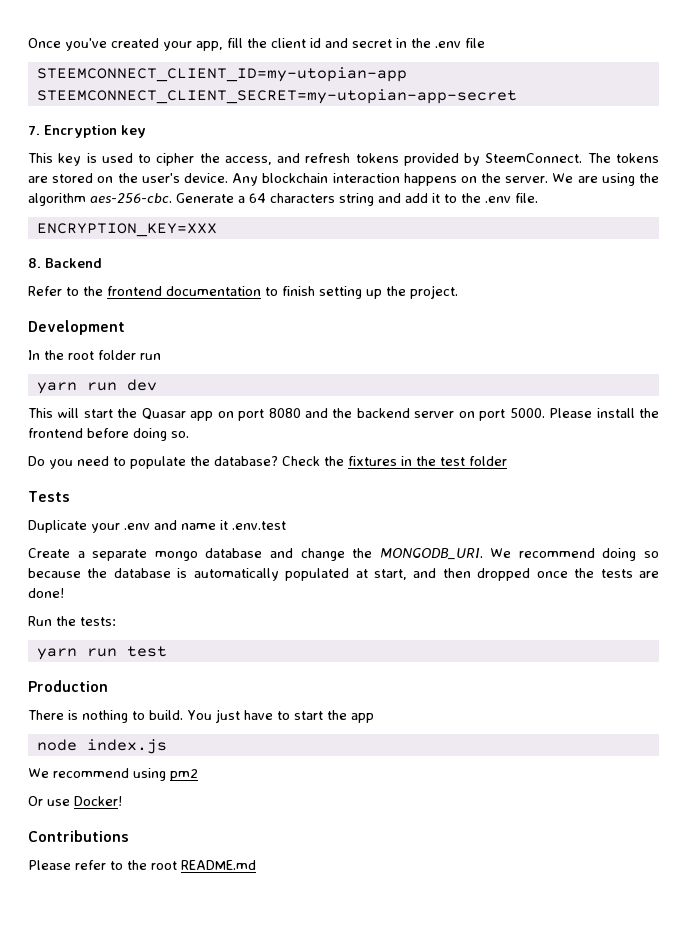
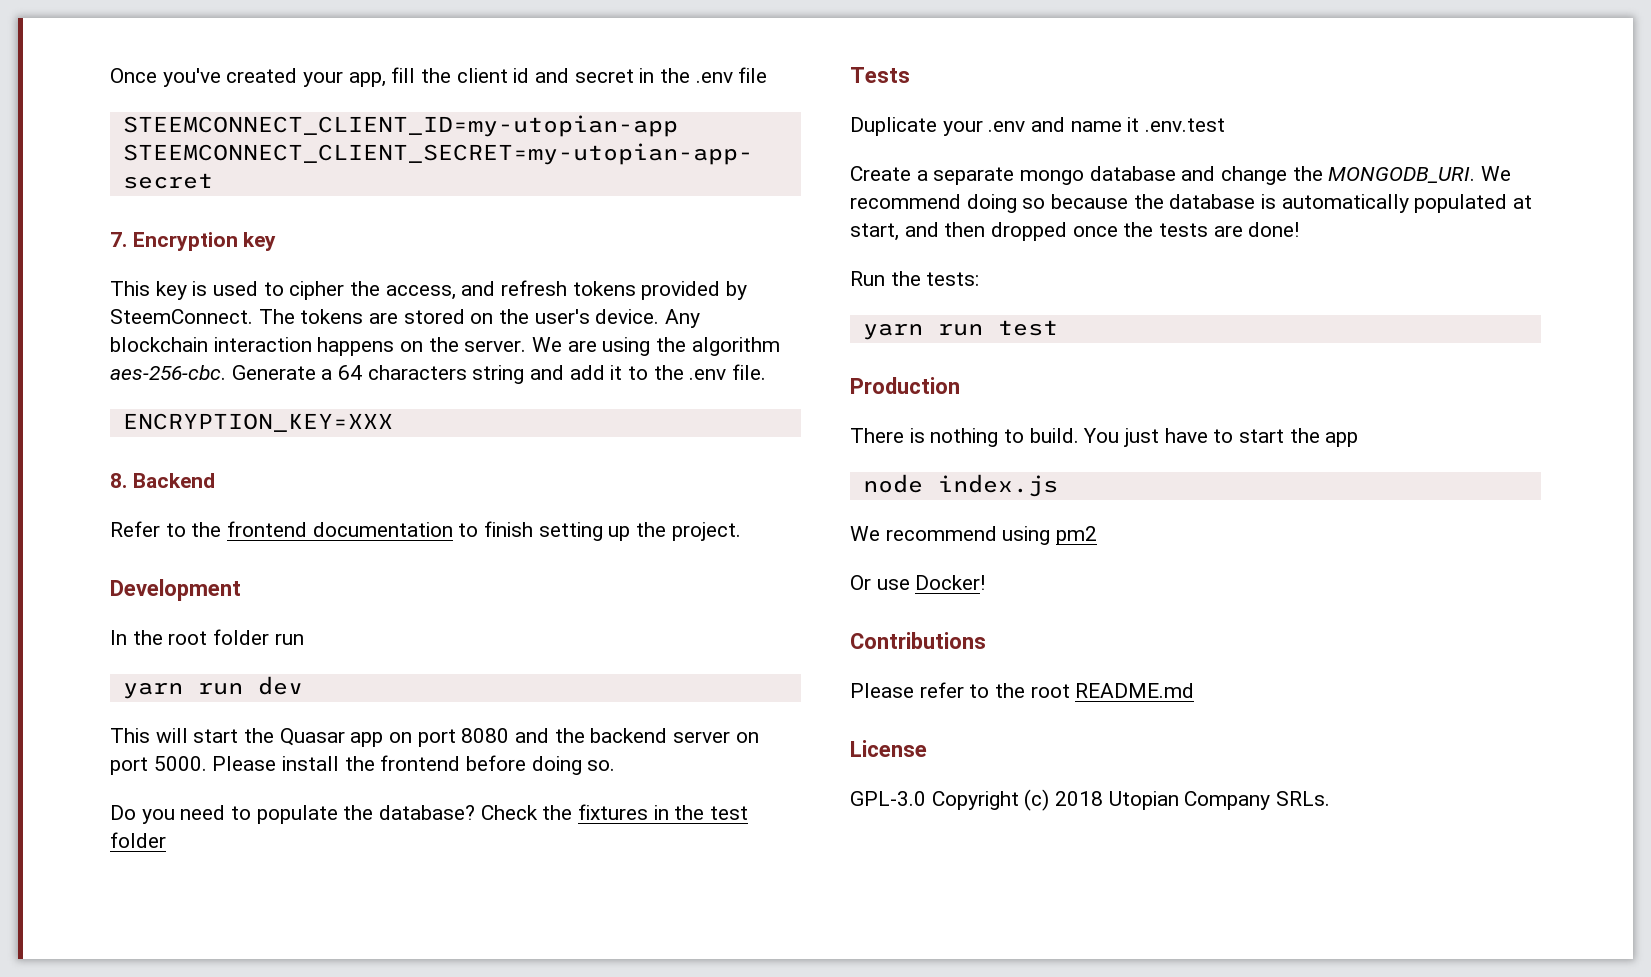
+ License
+ GPL-3.0 Copyright (c) 2018 Utopian Company SRLs.

